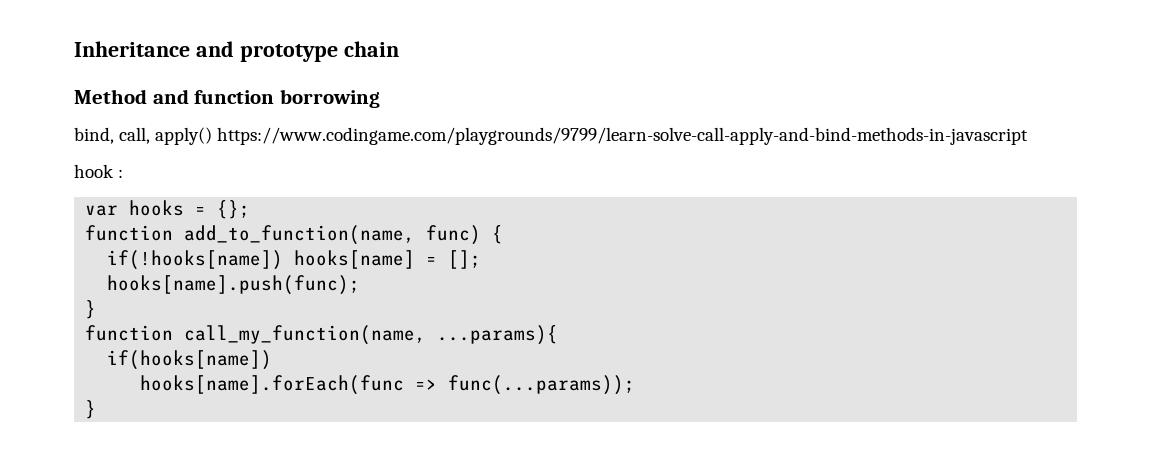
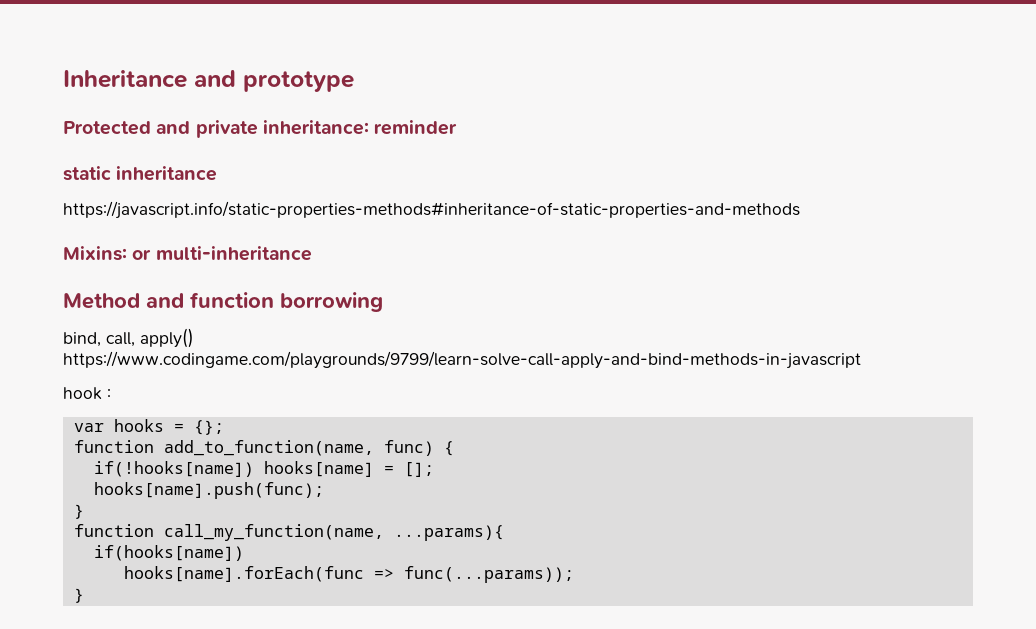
- Inheritance and prototype chain
+ Inheritance and prototype
+ Protected and private inheritance: reminder
+ static inheritance
+ https://javascript.info/static-properties-methods#inheritance-of-static-properties-and-methods
+ Mixins: or multi-inheritance

